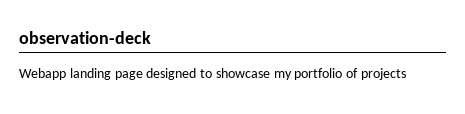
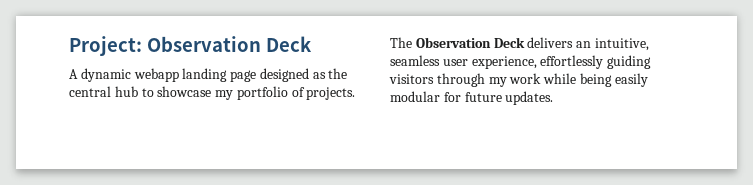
- observation-deck
- Webapp landing page designed to showcase my portfolio of projects
+ Project: Observation Deck
+ A dynamic webapp landing page designed as the central hub to showcase my portfolio of projects. The Observation Deck delivers an intuitive, seamless user experience, effortlessly guiding visitors through my work while being easily modular for future updates.

